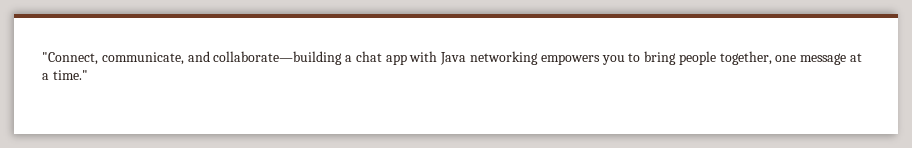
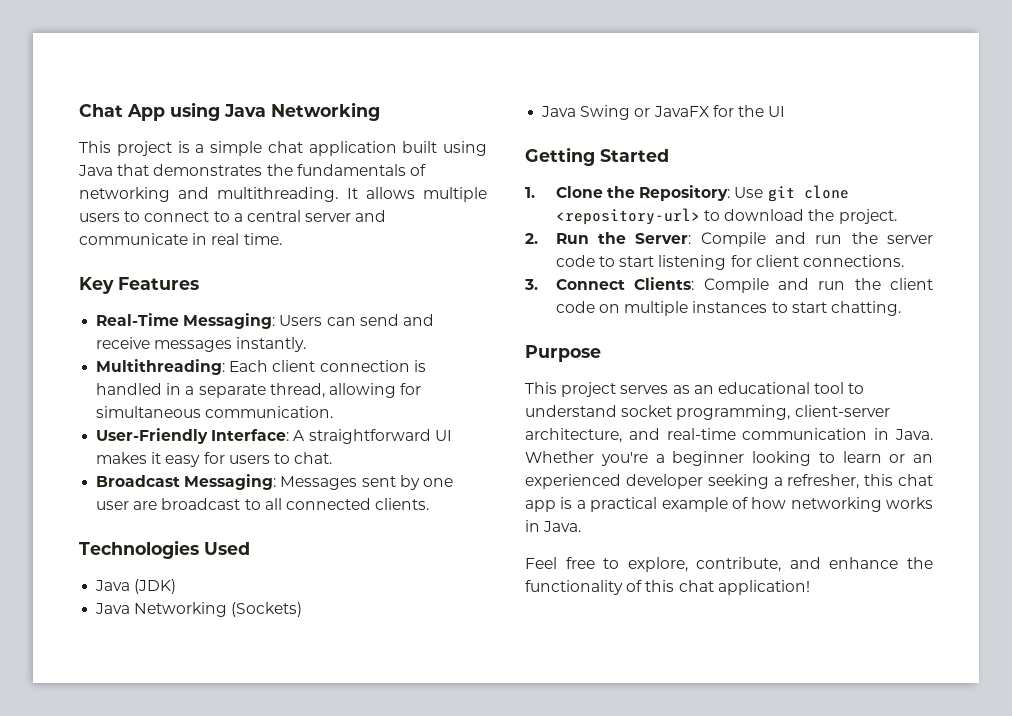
- "Connect, communicate, and collaborate—building a chat app with Java networking empowers you to bring people together, one message at a time."
+ Chat App using Java Networking
+ This project is a simple chat application built using Java that demonstrates the fundamentals of networking and multithreading. It allows multiple users to connect to a central server and communicate in real time.
+ Key Features
+ Real-Time Messaging: Users can send and receive messages instantly.
+ Multithreading: Each client connection is handled in a separate thread, allowing for simultaneous communication.
+ User-Friendly Interface: A straightforward UI makes it easy for users to chat.
+ Broadcast Messaging: Messages sent by one user are broadcast to all connected clients.
+ Technologies Used
+ Java (JDK)
+ Java Networking (Sockets)
+ Java Swing or JavaFX for the UI
+ Getting Started
+ 1. Clone the Repository: Use git clone <repository-url> to download the project.
+ 2. Run the Server: Compile and run the server code to start listening for client connections.
+ 3. Connect Clients: Compile and run the client code on multiple instances to start chatting.
+ Purpose
+ This project serves as an educational tool to understand socket programming, client-server architecture, and real-time communication in Java. Whether you're a beginner looking to learn or an experienced developer seeking a refresher, this chat app is a practical example of how networking works in Java.
+ Feel free to explore, contribute, and enhance the functionality of this chat application!

